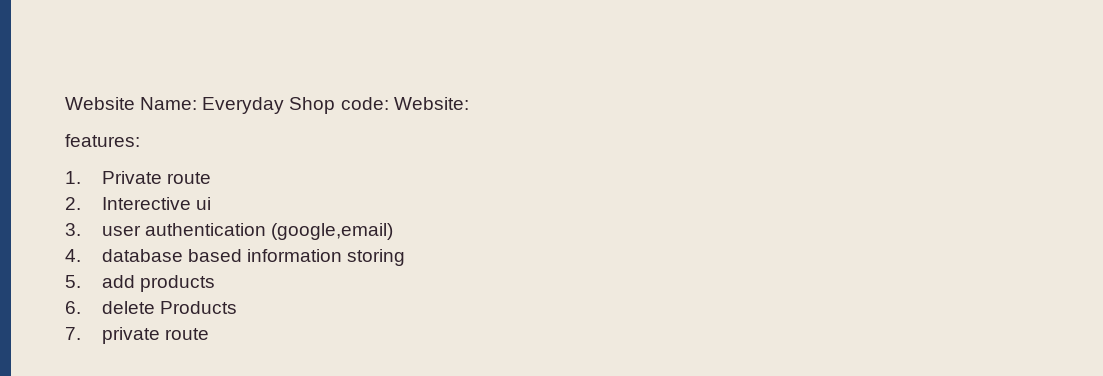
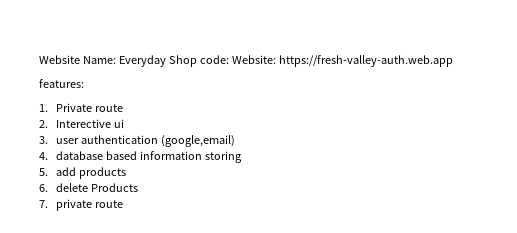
- Website Name: Everyday Shop code: Website:
+ Website Name: Everyday Shop code: Website: https://fresh-valley-auth.web.app

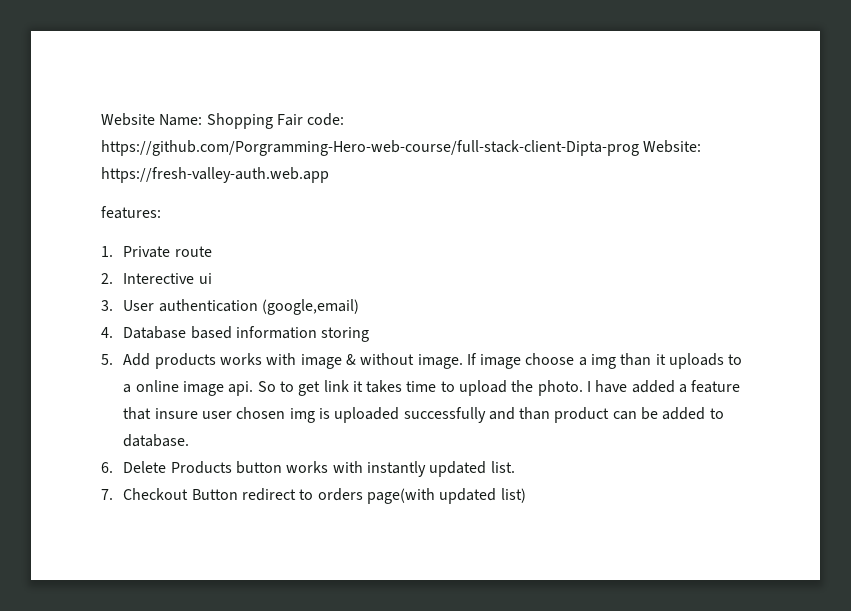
- Website Name: Everyday Shop code: Website: https://fresh-valley-auth.web.app
+ Website Name: Shopping Fair code: https://github.com/Porgramming-Hero-web-course/full-stack-client-Dipta-prog Website: https://fresh-valley-auth.web.app
- 3. user authentication (google,email)
+ 3. User authentication (google,email)
- 4. database based information storing
+ 4. Database based information storing
- 5. add products
+ 5. Add products works with image & without image. If image choose a img than it uploads to a online image api. So to get link it takes time to upload the photo. I have added a feature that insure user chosen img is uploaded successfully and than product can be added to database.
- 6. delete Products
- 7. private route
+ 6. Delete Products button works with instantly updated list.
+ 7. Checkout Button redirect to orders page(with updated list)

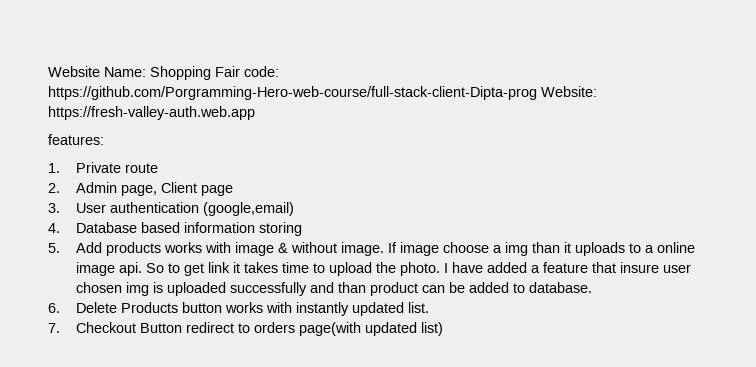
- 2. Interective ui
+ 2. Admin page, Client page

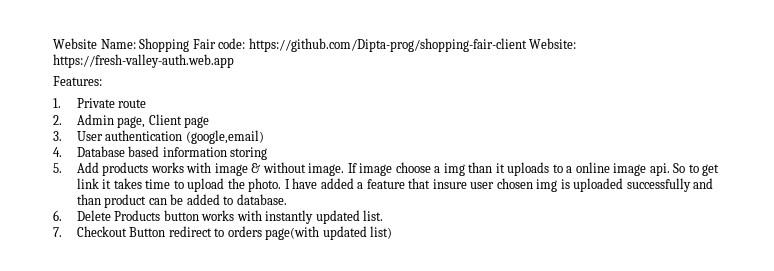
- Website Name: Shopping Fair code: https://github.com/Porgramming-Hero-web-course/full-stack-client-Dipta-prog Website: https://fresh-valley-auth.web.app
+ Website Name: Shopping Fair code: https://github.com/Dipta-prog/shopping-fair-client Website: https://fresh-valley-auth.web.app
- features:
+ Features:

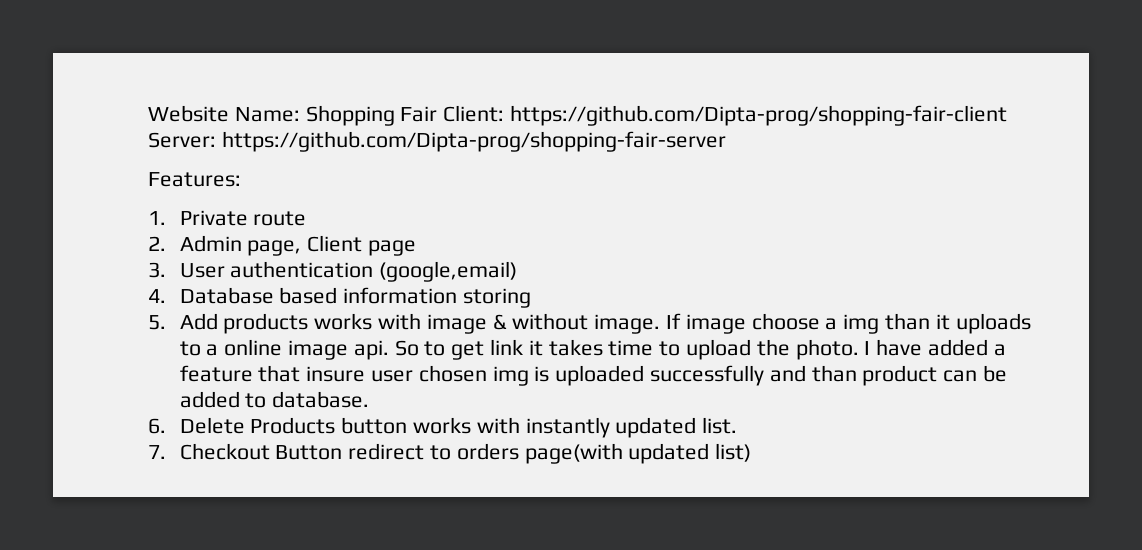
- Website Name: Shopping Fair code: https://github.com/Dipta-prog/shopping-fair-client Website: https://fresh-valley-auth.web.app
+ Website Name: Shopping Fair Client: https://github.com/Dipta-prog/shopping-fair-client Server: https://github.com/Dipta-prog/shopping-fair-server

